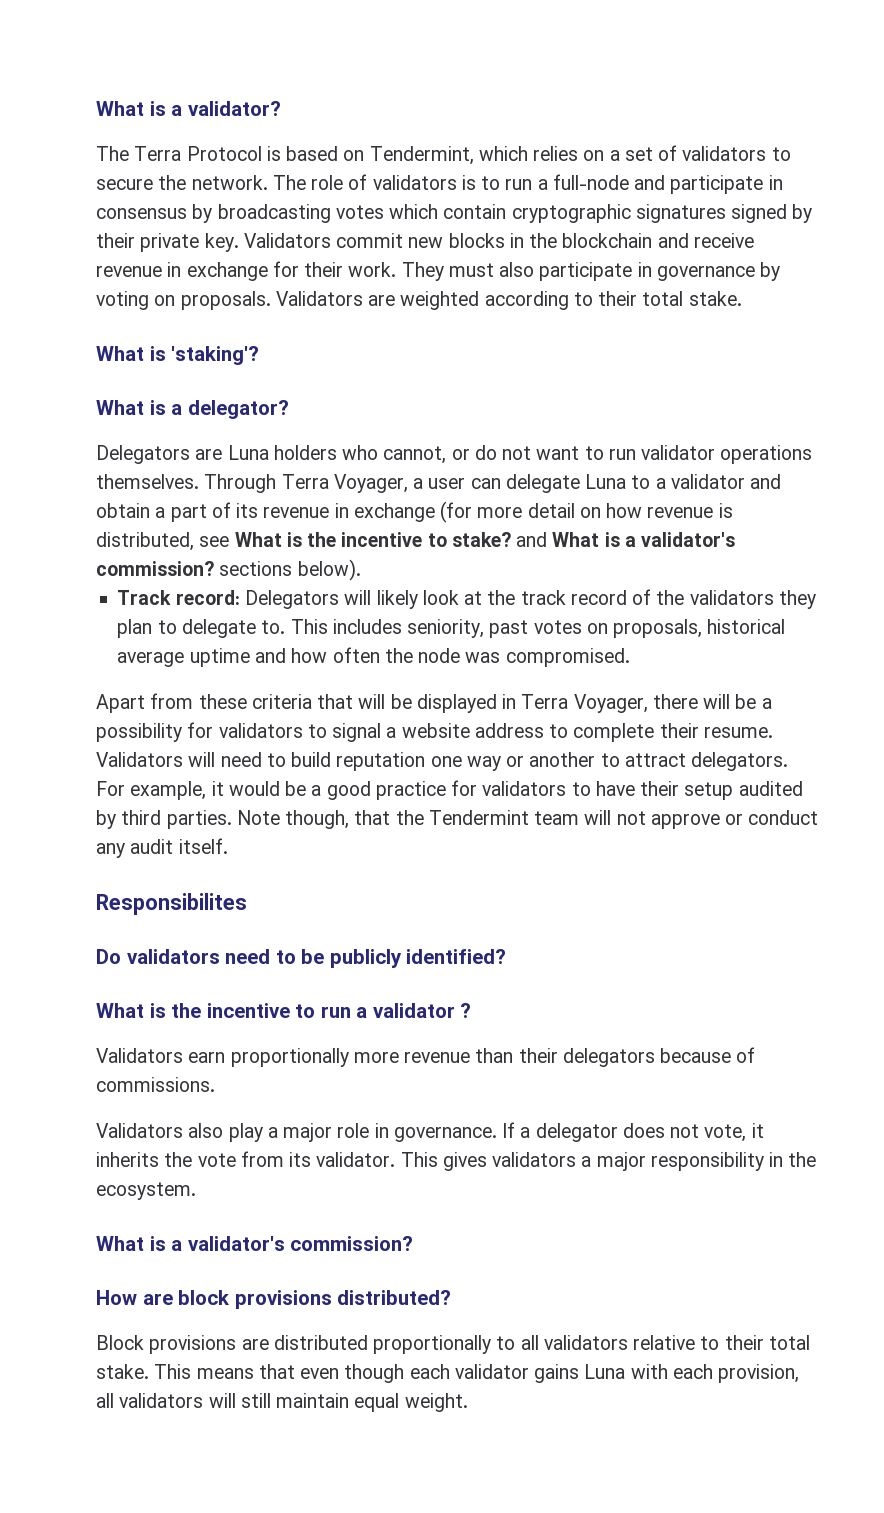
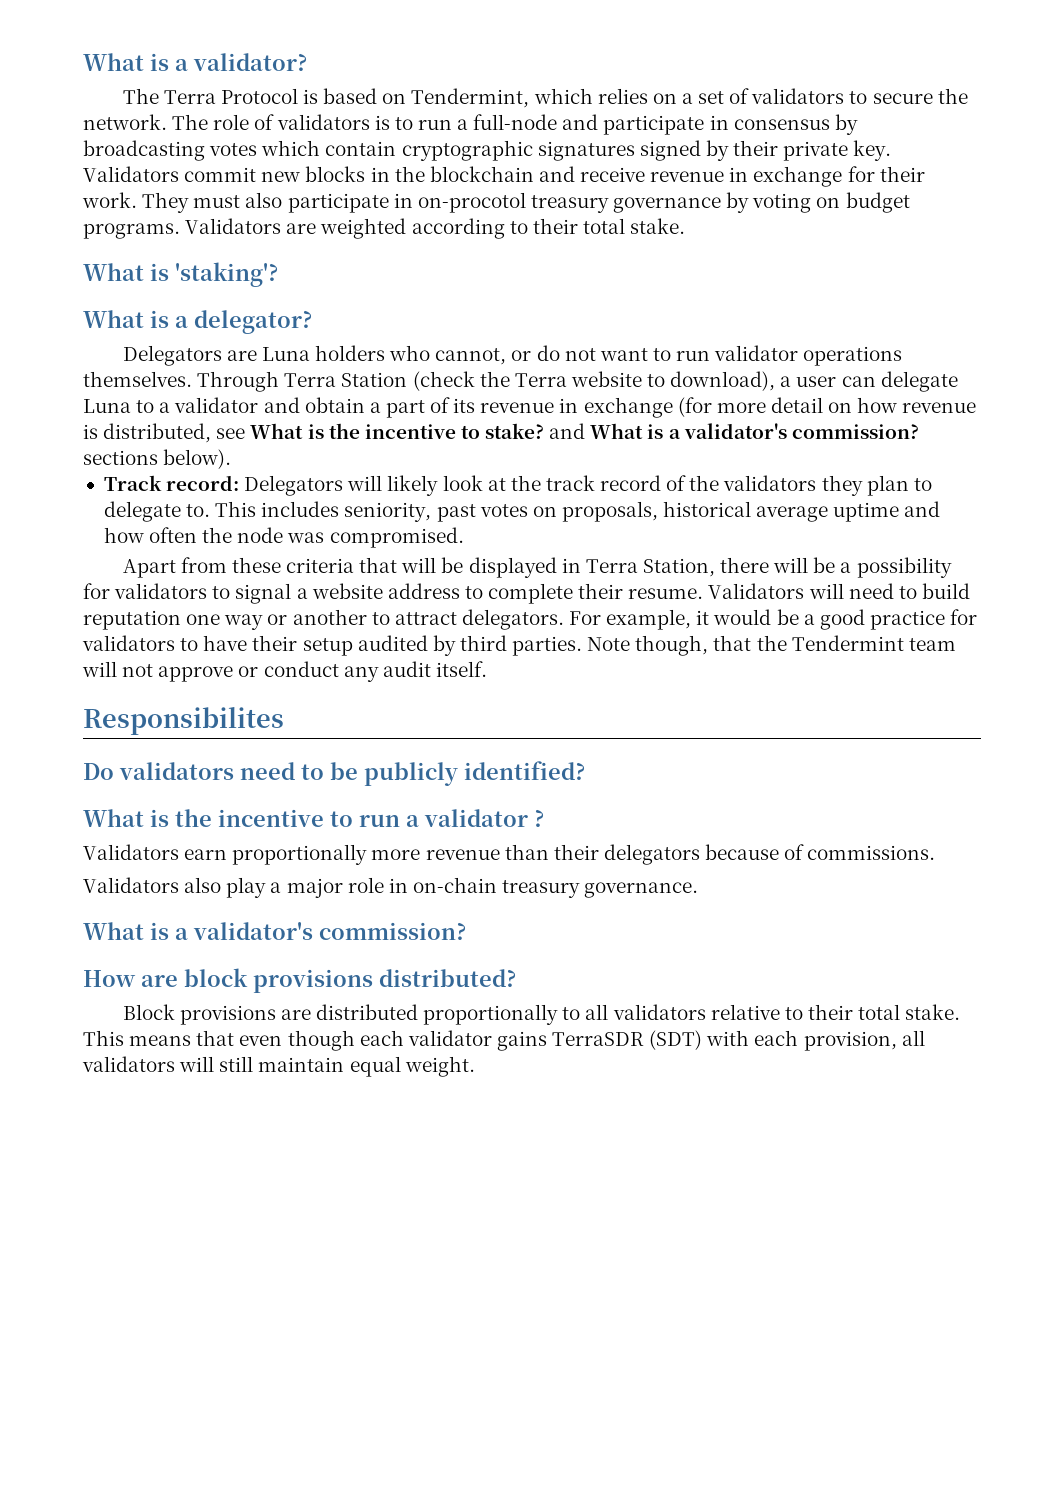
- They must also participate in governance by voting on proposals.
+ They must also participate in on-procotol treasury governance by voting on budget programs.
- Through Terra Voyager, a user can delegate Luna to a validator and obtain a part of its revenue in exchange (for more detail on how revenue is distributed, see What is the incentive to stake? and What is a validator's commission? sections below).
+ Through Terra Station (check the Terra website to download), a user can delegate Luna to a validator and obtain a part of its revenue in exchange (for more detail on how revenue is distributed, see What is the incentive to stake? and What is a validator's commission? sections below).
- Apart from these criteria that will be displayed in Terra Voyager, there will be a possibility for validators to signal a website address to complete their resume.
+ Apart from these criteria that will be displayed in Terra Station, there will be a possibility for validators to signal a website address to complete their resume.
- Validators also play a major role in governance. If a delegator does not vote, it inherits the vote from its validator. This gives validators a major responsibility in the ecosystem.
+ Validators also play a major role in on-chain treasury governance.
- This means that even though each validator gains Luna with each provision, all validators will still maintain equal weight.
+ This means that even though each validator gains TerraSDR (SDT) with each provision, all validators will still maintain equal weight.

